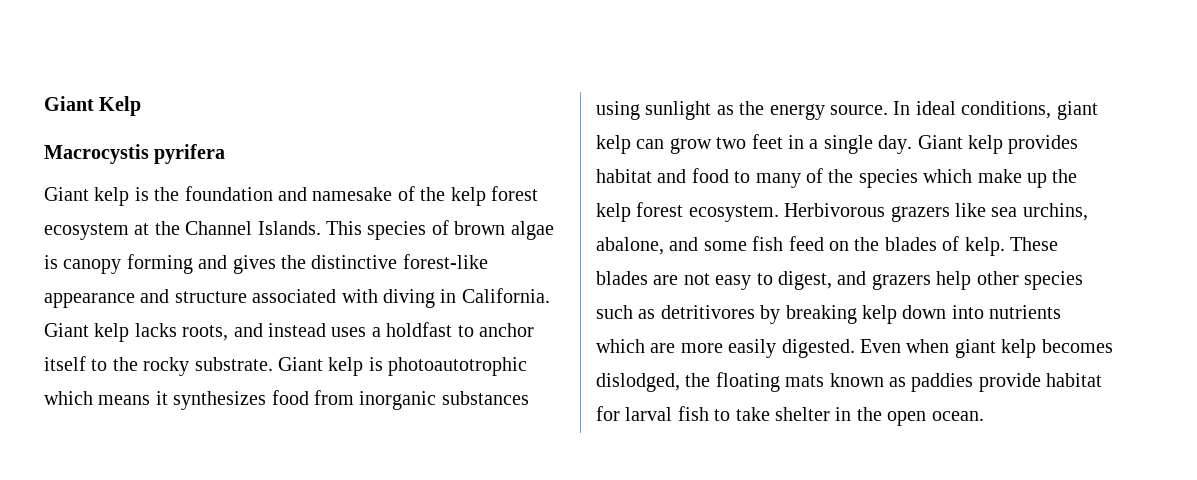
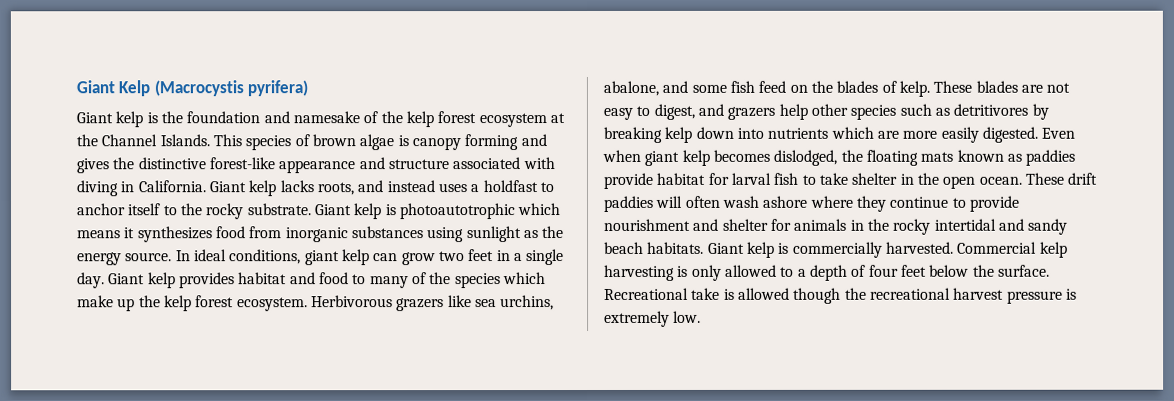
- Giant Kelp
- Macrocystis pyrifera
+ Giant Kelp (Macrocystis pyrifera)
+ These drift paddies will often wash ashore where they continue to provide nourishment and shelter for animals in the rocky intertidal and sandy beach habitats. Giant kelp is commercially harvested. Commercial kelp harvesting is only allowed to a depth of four feet below the surface. Recreational take is allowed though the recreational harvest pressure is extremely low.

